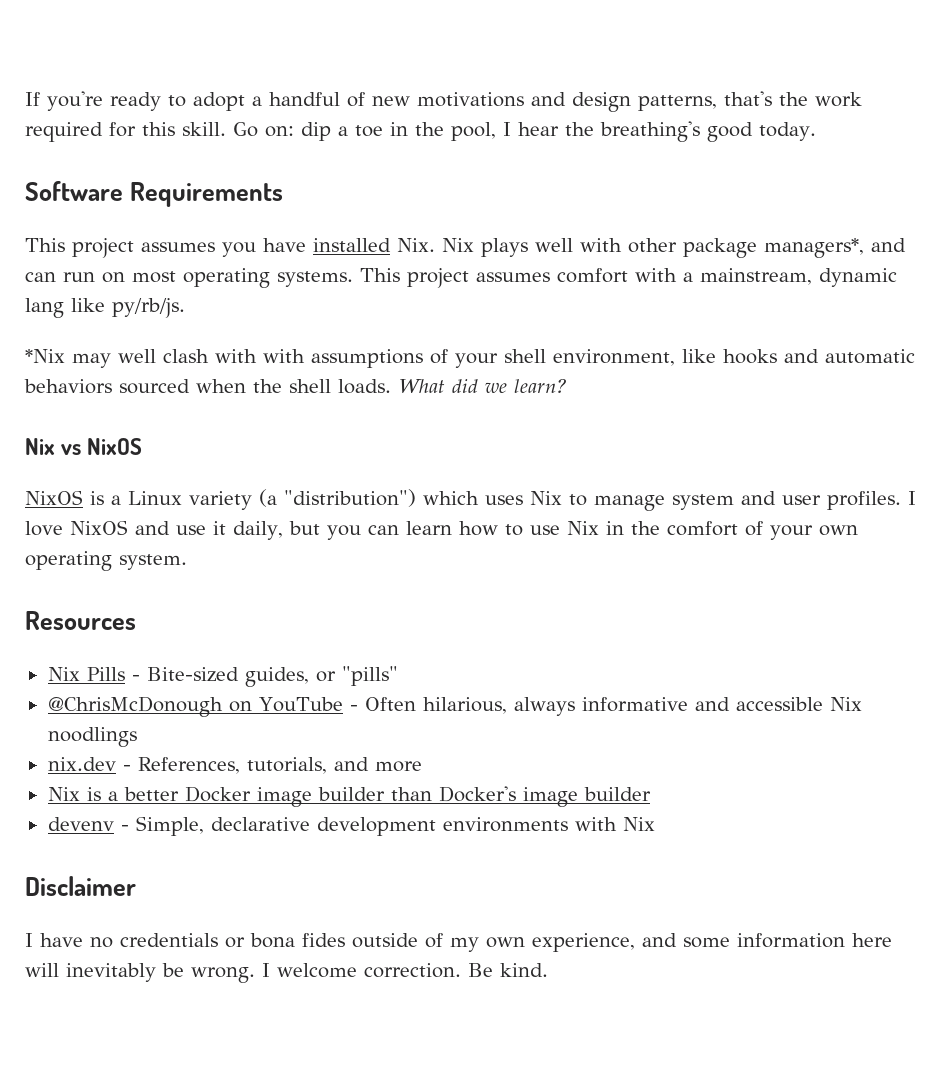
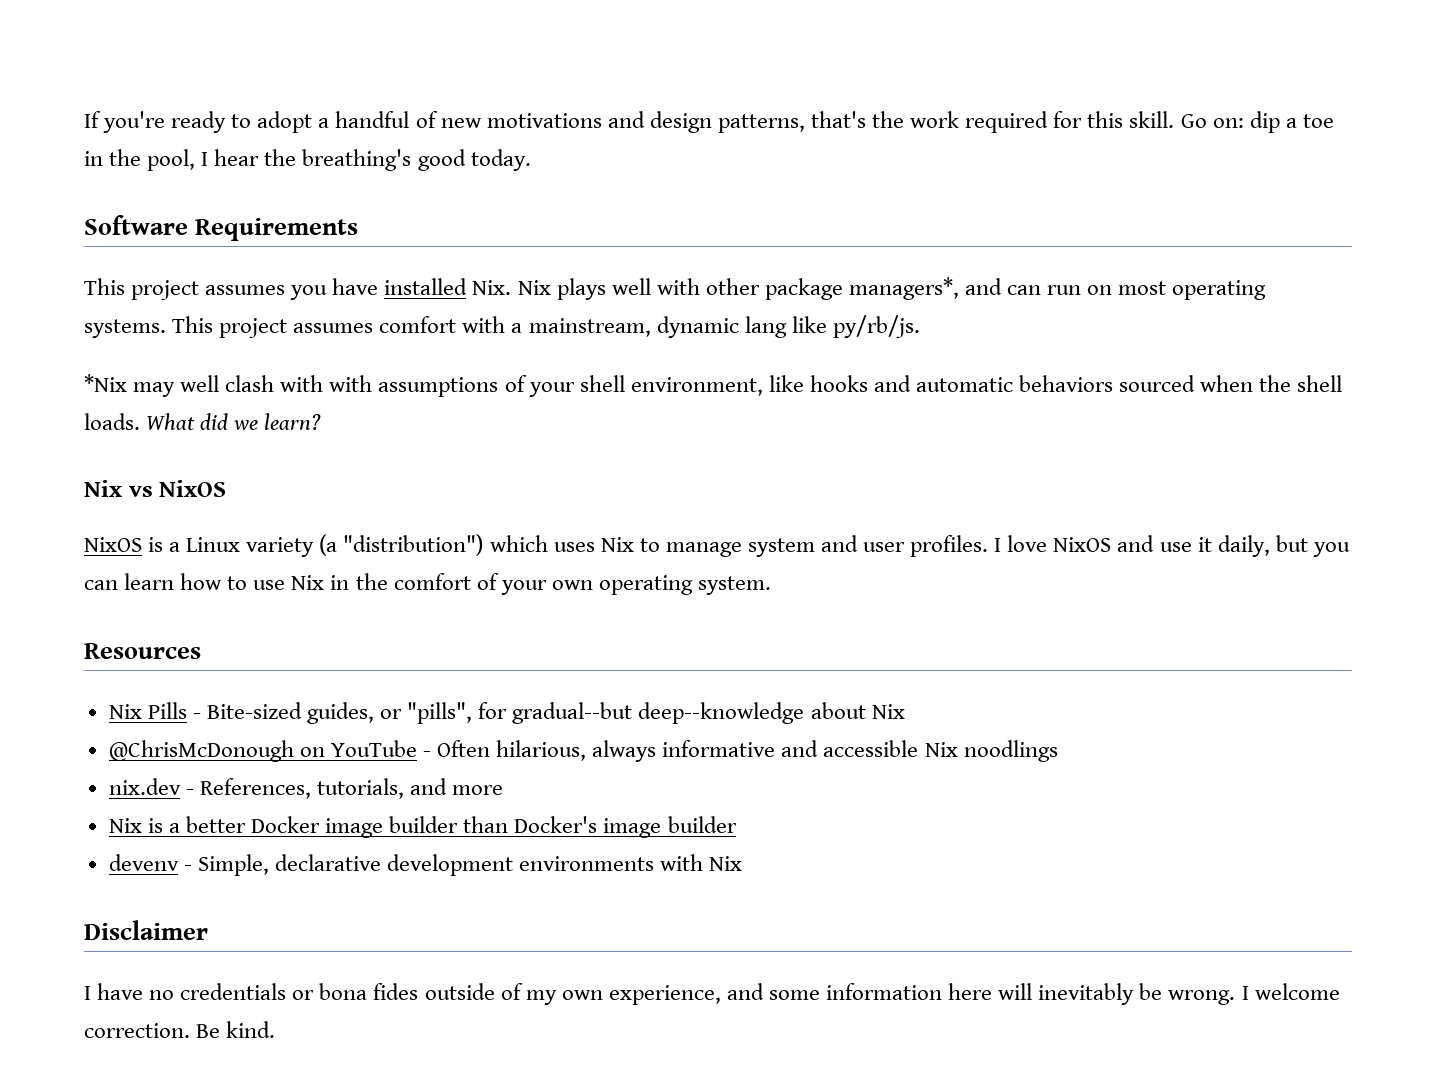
- Nix Pills - Bite-sized guides, or "pills"
+ Nix Pills - Bite-sized guides, or "pills", for gradual--but deep--knowledge about Nix

